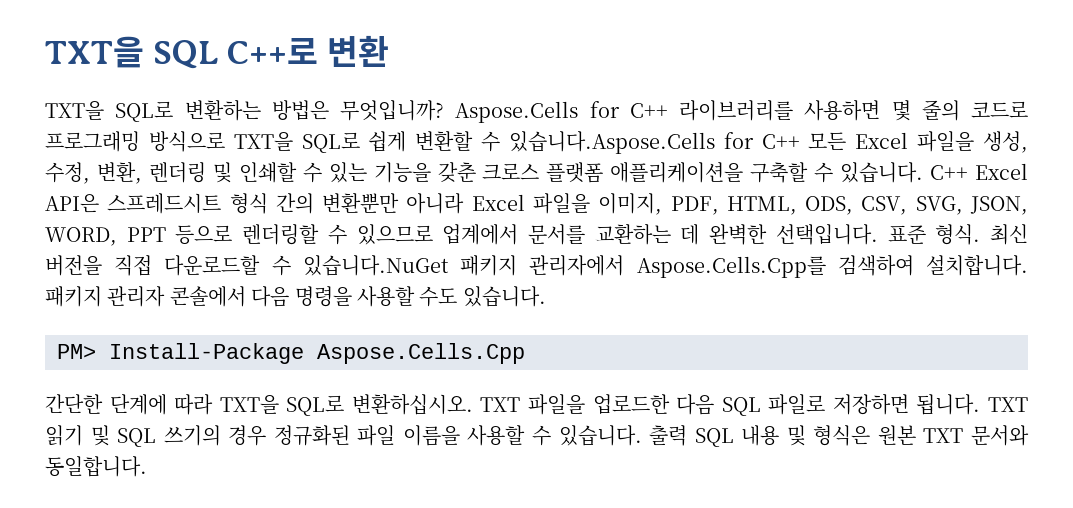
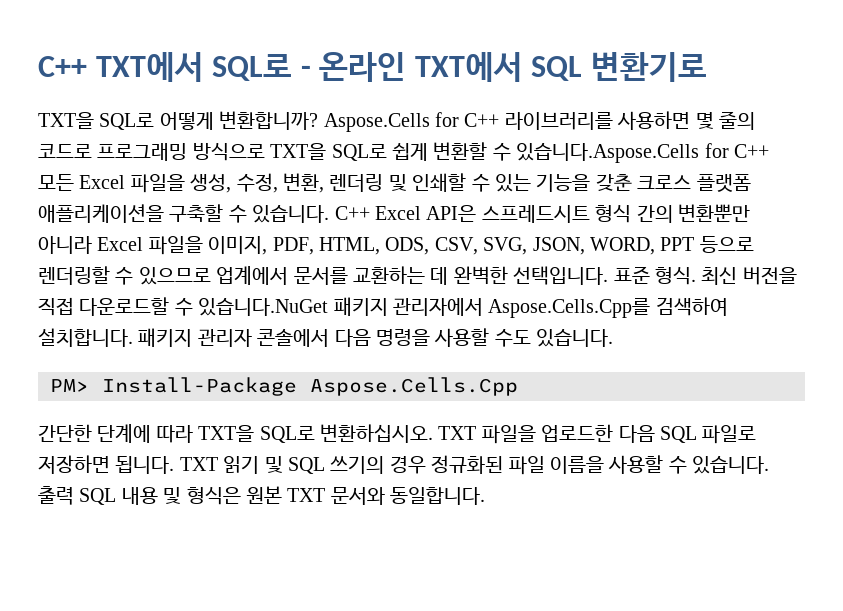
- TXT을 SQL C++로 변환
- TXT을 SQL로 변환하는 방법은 무엇입니까?
+ C++ TXT에서 SQL로 - 온라인 TXT에서 SQL 변환기로
+ TXT을 SQL로 어떻게 변환합니까?

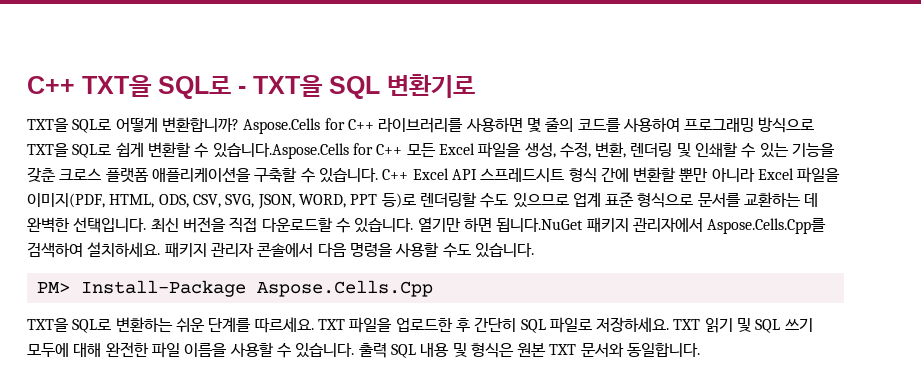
- C++ TXT에서 SQL로 - 온라인 TXT에서 SQL 변환기로
+ C++ TXT을 SQL로 - TXT을 SQL 변환기로
- Aspose.Cells for C++ 라이브러리를 사용하면 몇 줄의 코드로 프로그래밍 방식으로 TXT을 SQL로 쉽게 변환할 수 있습니다.Aspose.Cells for C++ 모든 Excel 파일을 생성, 수정, 변환, 렌더링 및 인쇄할 수 있는 기능을 갖춘 크로스 플랫폼 애플리케이션을 구축할 수 있습니다.
+ Aspose.Cells for C++ 라이브러리를 사용하면 몇 줄의 코드를 사용하여 프로그래밍 방식으로 TXT을 SQL로 쉽게 변환할 수 있습니다.Aspose.Cells for C++ 모든 Excel 파일을 생성, 수정, 변환, 렌더링 및 인쇄할 수 있는 기능을 갖춘 크로스 플랫폼 애플리케이션을 구축할 수 있습니다.
- C++ Excel API은 스프레드시트 형식 간의 변환뿐만 아니라 Excel 파일을 이미지, PDF, HTML, ODS, CSV, SVG, JSON, WORD, PPT 등으로 렌더링할 수 있으므로 업계에서 문서를 교환하는 데 완벽한 선택입니다.
+ C++ Excel API 스프레드시트 형식 간에 변환할 뿐만 아니라 Excel 파일을 이미지(PDF, HTML, ODS, CSV, SVG, JSON, WORD, PPT 등)로 렌더링할 수도 있으므로 업계 표준 형식으로 문서를 교환하는 데 완벽한 선택입니다.
- 표준 형식.
- 최신 버전을 직접 다운로드할 수 있습니다.NuGet 패키지 관리자에서 Aspose.Cells.Cpp를 검색하여 설치합니다.
+ 최신 버전을 직접 다운로드할 수 있습니다. 열기만 하면 됩니다.NuGet 패키지 관리자에서 Aspose.Cells.Cpp를 검색하여 설치하세요.
- 간단한 단계에 따라 TXT을 SQL로 변환하십시오. TXT 파일을 업로드한 다음 SQL 파일로 저장하면 됩니다. TXT 읽기 및 SQL 쓰기의 경우 정규화된 파일 이름을 사용할 수 있습니다.
+ TXT을 SQL로 변환하는 쉬운 단계를 따르세요. TXT 파일을 업로드한 후 간단히 SQL 파일로 저장하세요. TXT 읽기 및 SQL 쓰기 모두에 대해 완전한 파일 이름을 사용할 수 있습니다.

